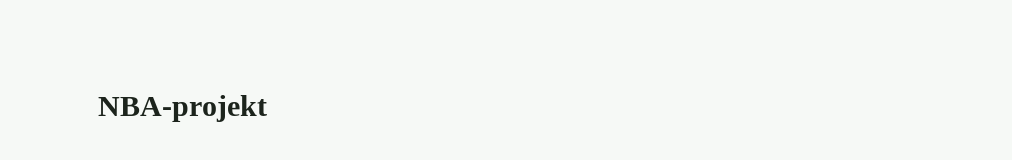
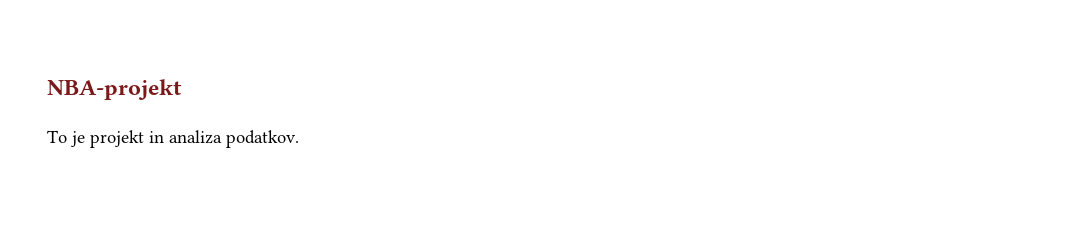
+ To je projekt in analiza podatkov.

